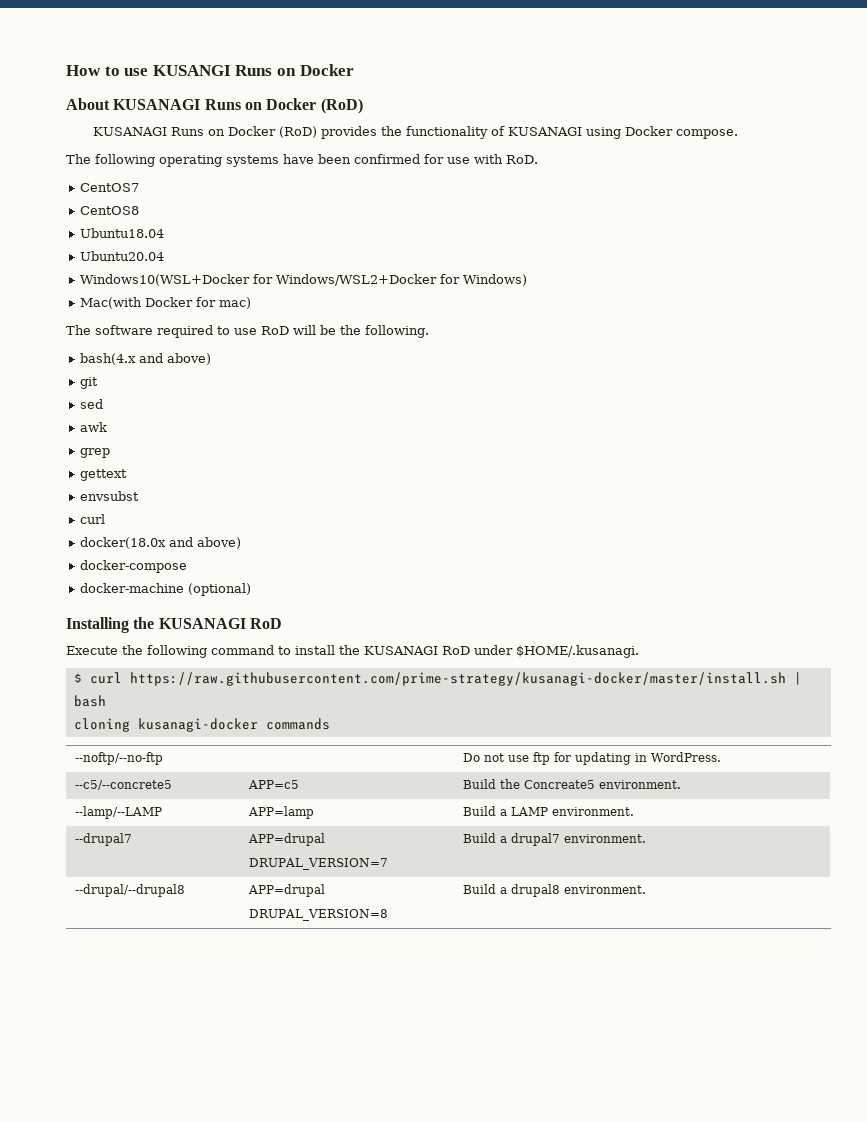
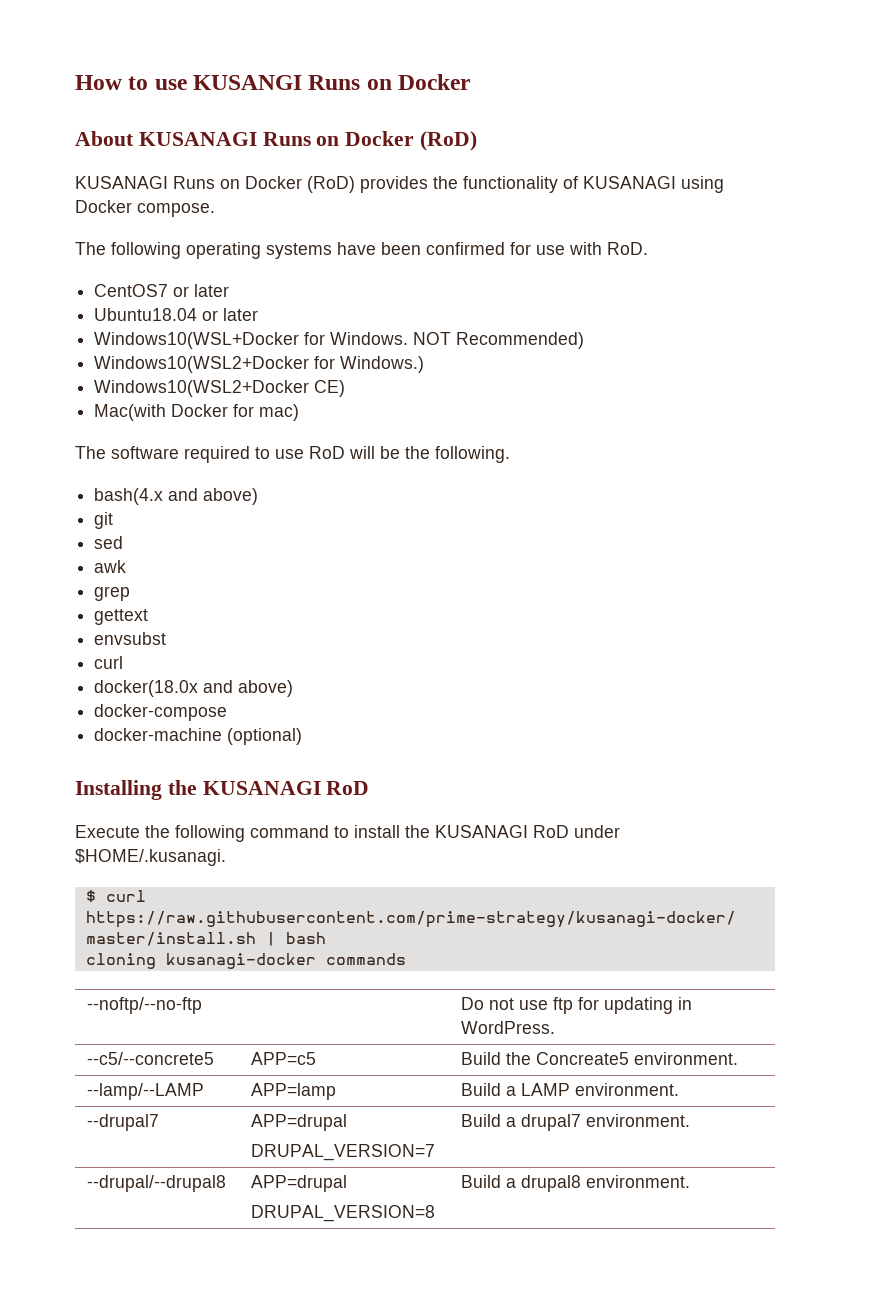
- CentOS7
- CentOS8
+ CentOS7 or later
- Ubuntu18.04
- Ubuntu20.04
+ Ubuntu18.04 or later
- Windows10(WSL+Docker for Windows/WSL2+Docker for Windows)
+ Windows10(WSL+Docker for Windows. NOT Recommended)
+ Windows10(WSL2+Docker for Windows.)
+ Windows10(WSL2+Docker CE)

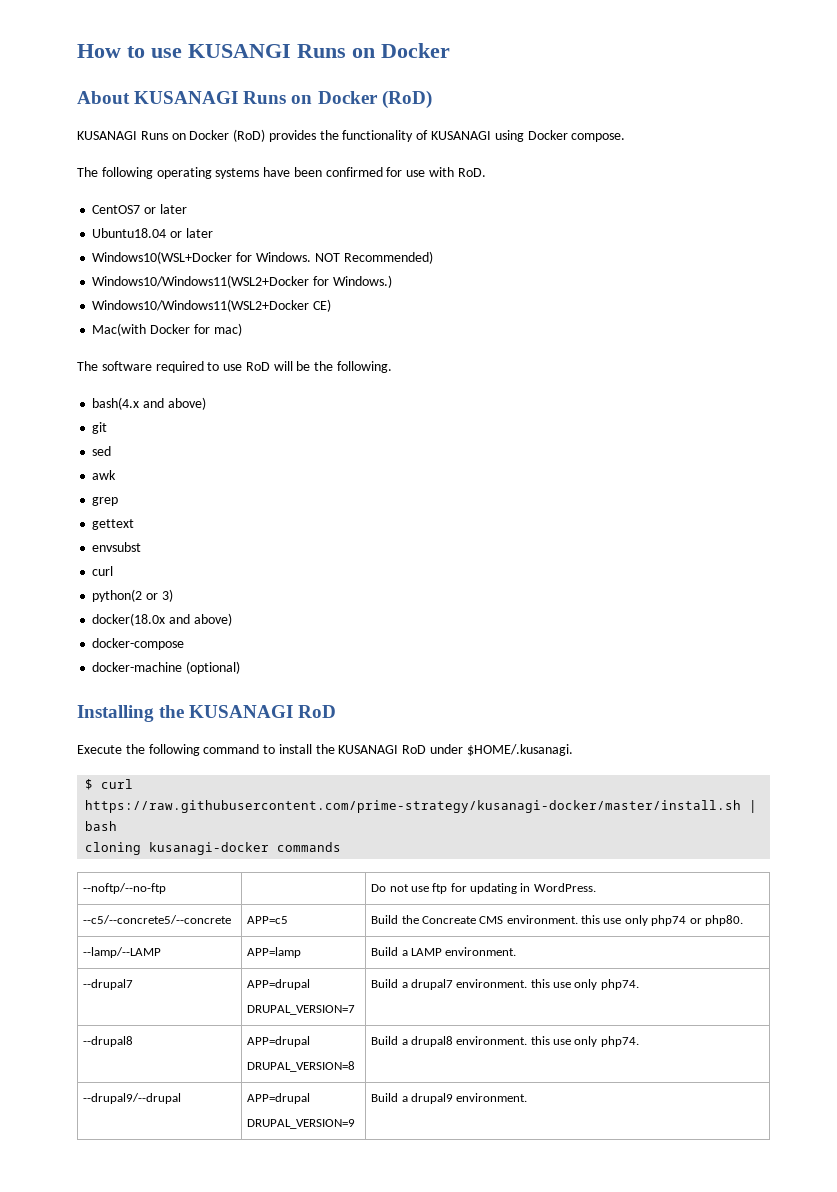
- Windows10(WSL2+Docker for Windows.)
+ Windows10/Windows11(WSL2+Docker for Windows.)
- Windows10(WSL2+Docker CE)
+ Windows10/Windows11(WSL2+Docker CE)
+ python(2 or 3)
- --c5/--concrete5 | APP=c5 | Build the Concreate5 environment.
+ --c5/--concrete5/--concrete | APP=c5 | Build the Concreate CMS environment. this use only php74 or php80.
  --drupal7 | APP=drupal
- DRUPAL_VERSION=7 | Build a drupal7 environment.
- --drupal/--drupal8 | APP=drupal
- DRUPAL_VERSION=8 | Build a drupal8 environment.
+ DRUPAL_VERSION=7 | Build a drupal7 environment. this use only php74.
+ --drupal8 | APP=drupal
+ DRUPAL_VERSION=8 | Build a drupal8 environment. this use only php74.
+ --drupal9/--drupal | APP=drupal
+ DRUPAL_VERSION=9 | Build a drupal9 environment.

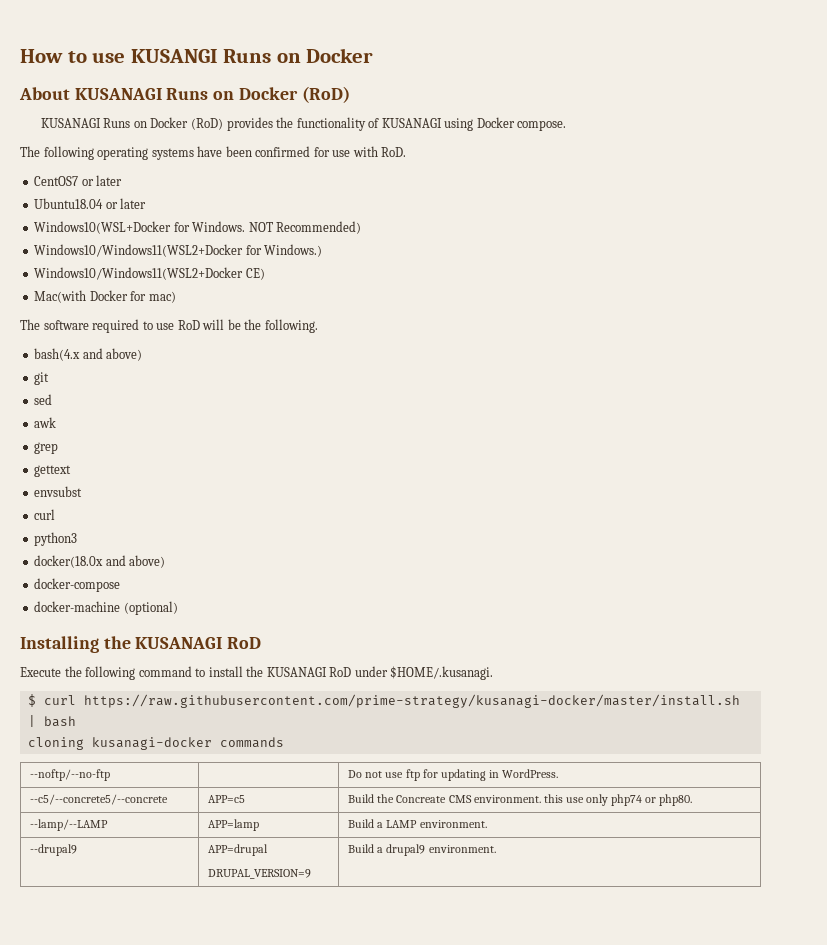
- python(2 or 3)
+ python3
- --drupal7 | APP=drupal
- DRUPAL_VERSION=7 | Build a drupal7 environment. this use only php74.
- --drupal8 | APP=drupal
- DRUPAL_VERSION=8 | Build a drupal8 environment. this use only php74.
- --drupal9/--drupal | APP=drupal
+ --drupal9 | APP=drupal

